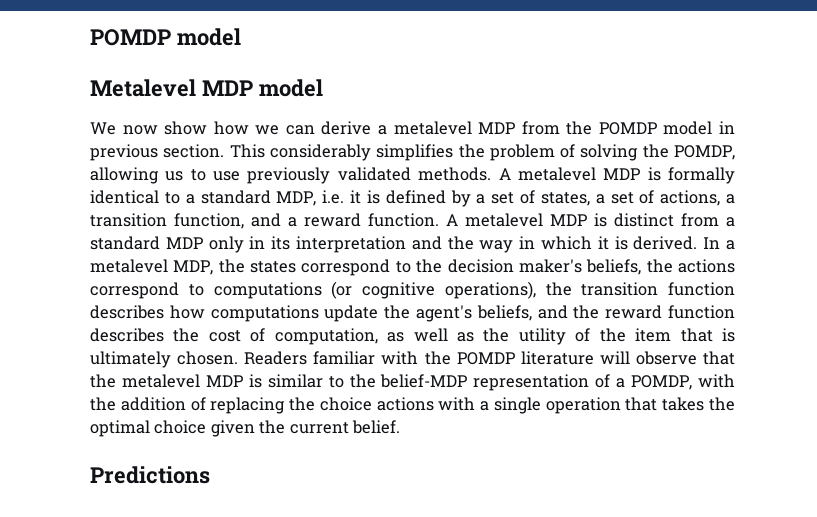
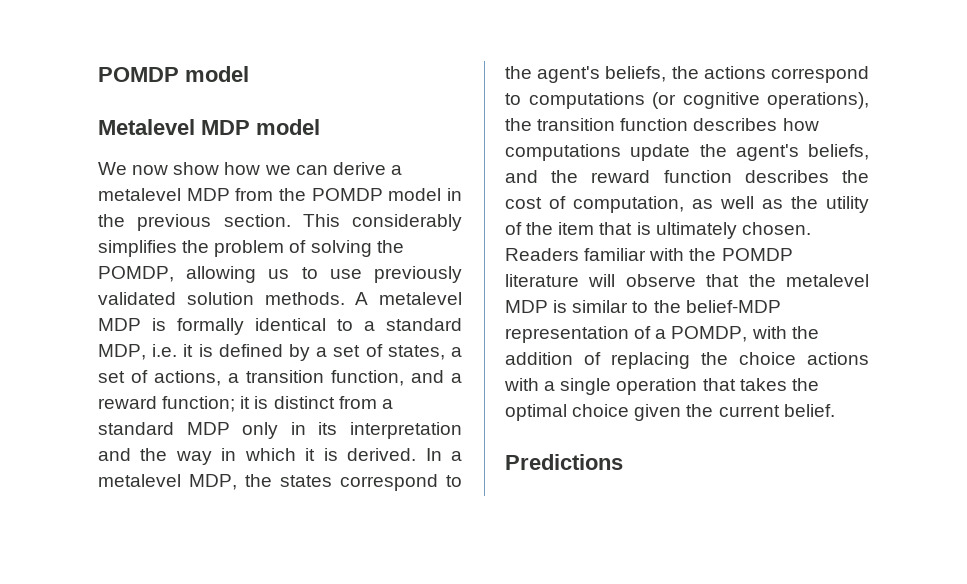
- We now show how we can derive a metalevel MDP from the POMDP model in previous section.
+ We now show how we can derive a metalevel MDP from the POMDP model in the previous section.
- This considerably simplifies the problem of solving the POMDP, allowing us to use previously validated methods.
+ This considerably simplifies the problem of solving the POMDP, allowing us to use previously validated solution methods.
- A metalevel MDP is formally identical to a standard MDP, i.e. it is defined by a set of states, a set of actions, a transition function, and a reward function. A metalevel MDP is distinct from a standard MDP only in its interpretation and the way in which it is derived.
+ A metalevel MDP is formally identical to a standard MDP, i.e. it is defined by a set of states, a set of actions, a transition function, and a reward function; it is distinct from a standard MDP only in its interpretation and the way in which it is derived.
- In a metalevel MDP, the states correspond to the decision maker's beliefs, the actions correspond to computations (or cognitive operations), the transition function describes how computations update the agent's beliefs, and the reward function describes the cost of computation, as well as the utility of the item that is ultimately chosen.
+ In a metalevel MDP, the states correspond to the agent's beliefs, the actions correspond to computations (or cognitive operations), the transition function describes how computations update the agent's beliefs, and the reward function describes the cost of computation, as well as the utility of the item that is ultimately chosen.

